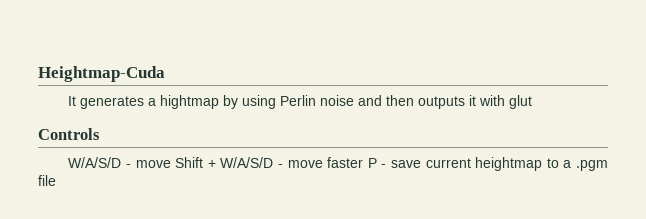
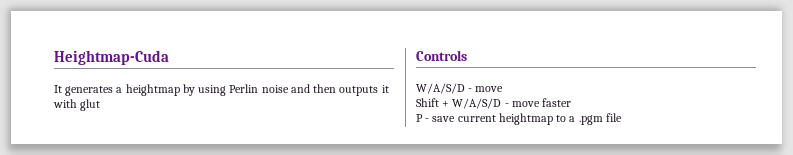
- It generates a hightmap by using Perlin noise and then outputs it with glut
+ It generates a heightmap by using Perlin noise and then outputs it with glut
  Controls
- W/A/S/D - move Shift + W/A/S/D - move faster P - save current heightmap to a .pgm file
+ W/A/S/D - move
+ Shift + W/A/S/D - move faster
+ P - save current heightmap to a .pgm file

